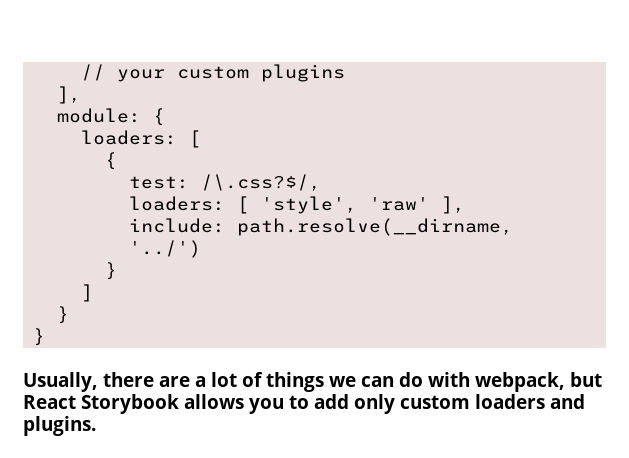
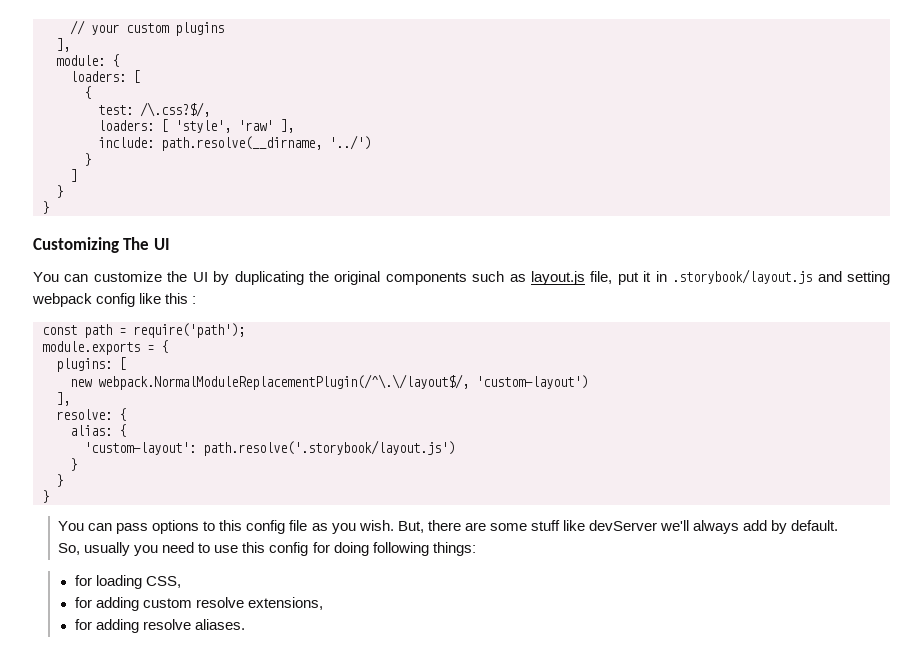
- Usually, there are a lot of things we can do with webpack, but React Storybook allows you to add only custom loaders and plugins.
+ Customizing The UI
+ You can customize the UI by duplicating the original components such as layout.js file, put it in .storybook/layout.js and setting webpack config like this :
+ const path = require('path');
+ module.exports = {
+ plugins: [
+ new webpack.NormalModuleReplacementPlugin(/^\.\/layout$/, 'custom-layout')
+ ],
+ resolve: {
+ alias: {
+ 'custom-layout': path.resolve('.storybook/layout.js')
+ }
+ }
+ }
+ You can pass options to this config file as you wish. But, there are some stuff like devServer we'll always add by default.
+ So, usually you need to use this config for doing following things:
+ for loading CSS,
+ for adding custom resolve extensions,
+ for adding resolve aliases.

